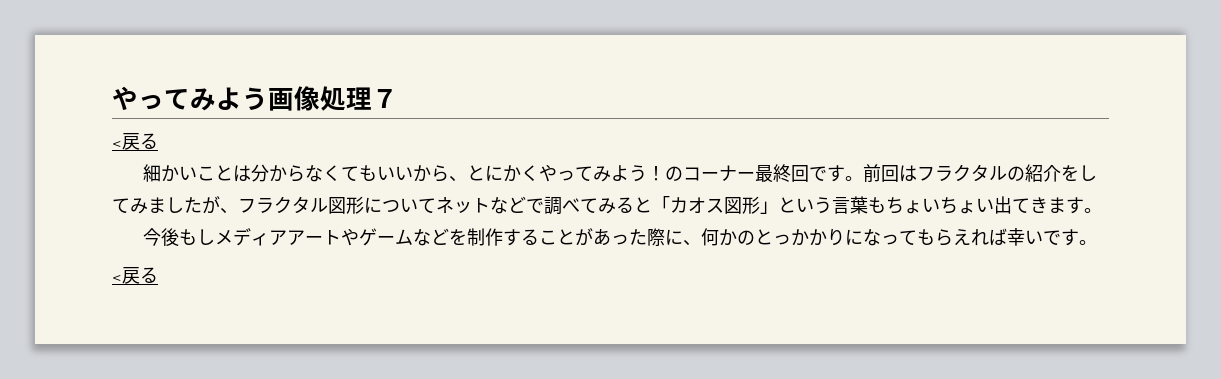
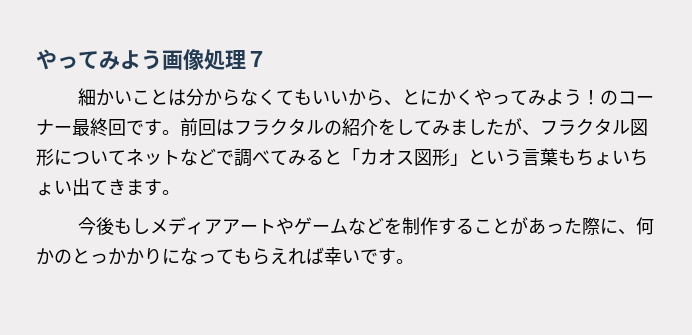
  やってみよう画像処理７
- <戻る
  今後もしメディアアートやゲームなどを制作することがあった際に、何かのとっかかりになってもらえれば幸いです。
- <戻る

